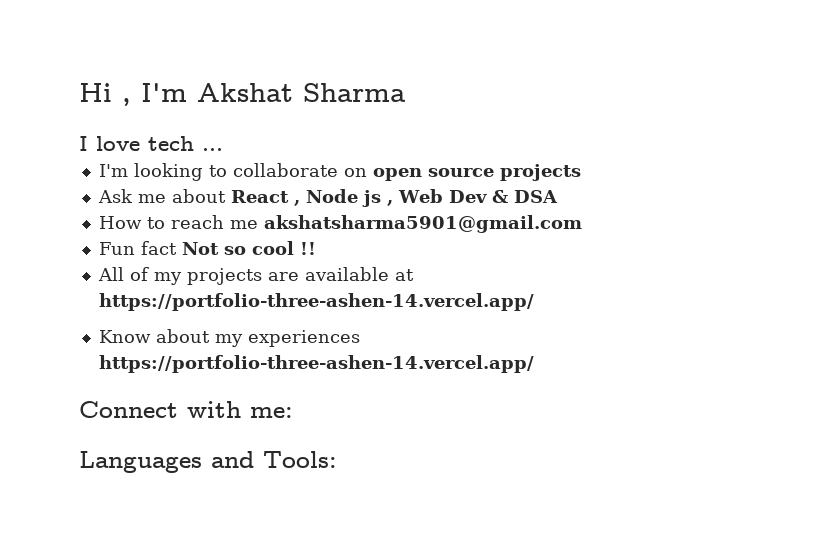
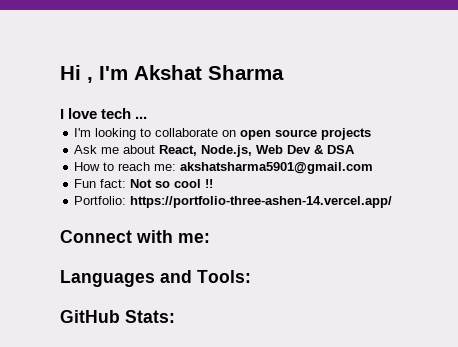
- Ask me about React , Node js , Web Dev & DSA
+ Ask me about React, Node.js, Web Dev & DSA
- How to reach me akshatsharma5901@gmail.com
+ How to reach me: akshatsharma5901@gmail.com
- Fun fact Not so cool !!
+ Fun fact: Not so cool !!
- All of my projects are available at https://portfolio-three-ashen-14.vercel.app/
- Know about my experiences https://portfolio-three-ashen-14.vercel.app/
+ Portfolio: https://portfolio-three-ashen-14.vercel.app/
+ GitHub Stats:

